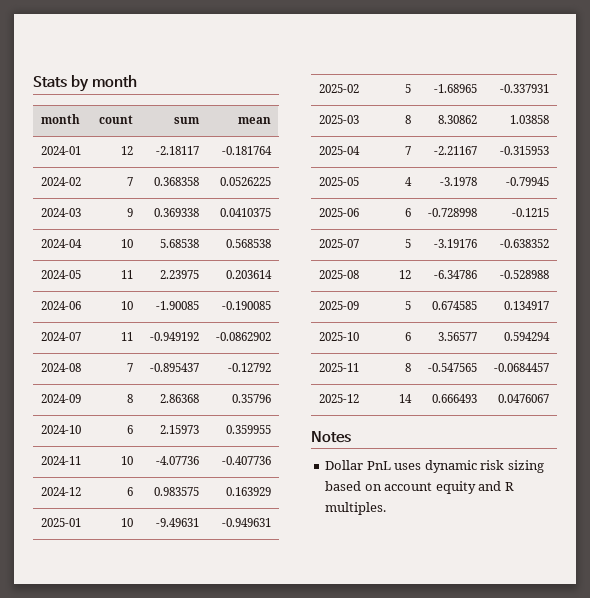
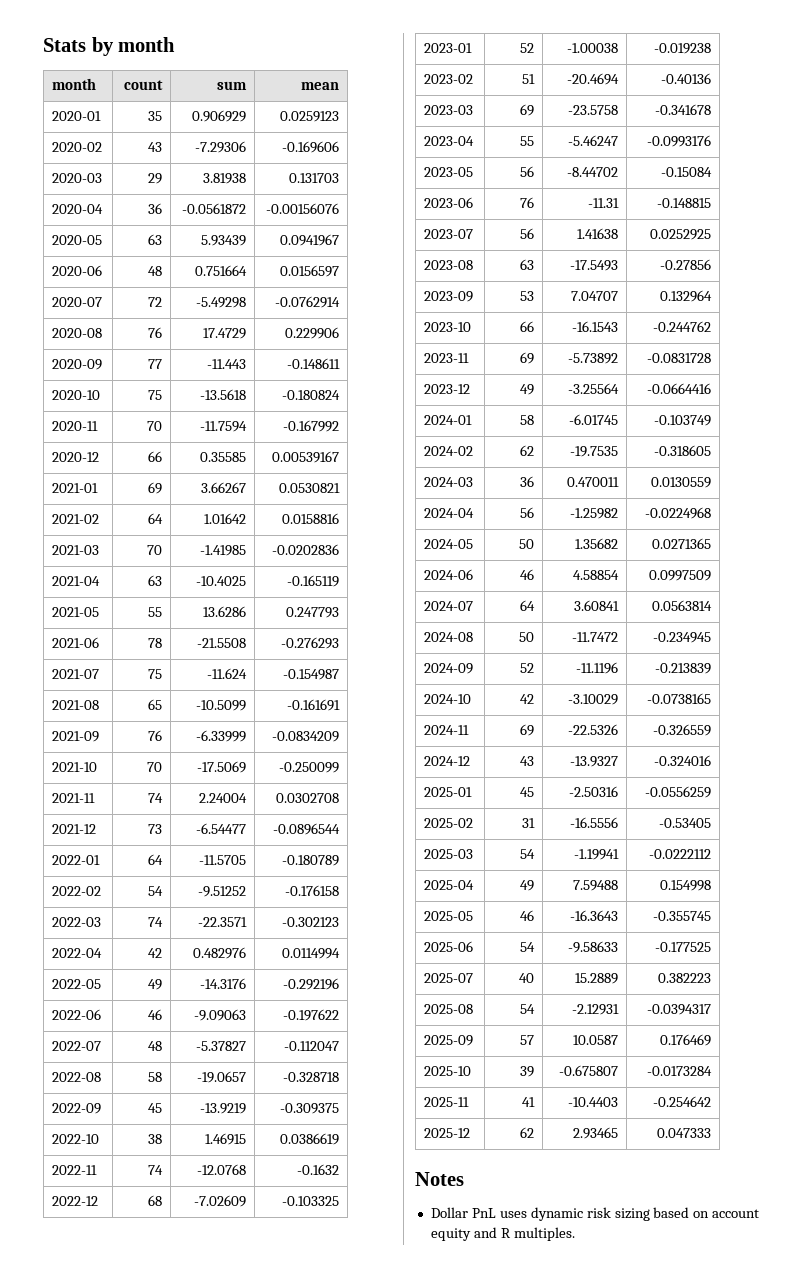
- 2024-01 | 12 | -2.18117 | -0.181764
- 2024-02 | 7 | 0.368358 | 0.0526225
- 2024-03 | 9 | 0.369338 | 0.0410375
- 2024-04 | 10 | 5.68538 | 0.568538
- 2024-05 | 11 | 2.23975 | 0.203614
- 2024-06 | 10 | -1.90085 | -0.190085
- 2024-07 | 11 | -0.949192 | -0.0862902
- 2024-08 | 7 | -0.895437 | -0.12792
- 2024-09 | 8 | 2.86368 | 0.35796
- 2024-10 | 6 | 2.15973 | 0.359955
- 2024-11 | 10 | -4.07736 | -0.407736
- 2024-12 | 6 | 0.983575 | 0.163929
- 2025-01 | 10 | -9.49631 | -0.949631
- 2025-02 | 5 | -1.68965 | -0.337931
- 2025-03 | 8 | 8.30862 | 1.03858
- 2025-04 | 7 | -2.21167 | -0.315953
- 2025-05 | 4 | -3.1978 | -0.79945
- 2025-06 | 6 | -0.728998 | -0.1215
- 2025-07 | 5 | -3.19176 | -0.638352
- 2025-08 | 12 | -6.34786 | -0.528988
- 2025-09 | 5 | 0.674585 | 0.134917
- 2025-10 | 6 | 3.56577 | 0.594294
- 2025-11 | 8 | -0.547565 | -0.0684457
- 2025-12 | 14 | 0.666493 | 0.0476067
+ 2020-01 | 35 | 0.906929 | 0.0259123
+ 2020-02 | 43 | -7.29306 | -0.169606
+ 2020-03 | 29 | 3.81938 | 0.131703
+ 2020-04 | 36 | -0.0561872 | -0.00156076
+ 2020-05 | 63 | 5.93439 | 0.0941967
+ 2020-06 | 48 | 0.751664 | 0.0156597
+ 2020-07 | 72 | -5.49298 | -0.0762914
+ 2020-08 | 76 | 17.4729 | 0.229906
+ 2020-09 | 77 | -11.443 | -0.148611
+ 2020-10 | 75 | -13.5618 | -0.180824
+ 2020-11 | 70 | -11.7594 | -0.167992
+ 2020-12 | 66 | 0.35585 | 0.00539167
+ 2021-01 | 69 | 3.66267 | 0.0530821
+ 2021-02 | 64 | 1.01642 | 0.0158816
+ 2021-03 | 70 | -1.41985 | -0.0202836
+ 2021-04 | 63 | -10.4025 | -0.165119
+ 2021-05 | 55 | 13.6286 | 0.247793
+ 2021-06 | 78 | -21.5508 | -0.276293
+ 2021-07 | 75 | -11.624 | -0.154987
+ 2021-08 | 65 | -10.5099 | -0.161691
+ 2021-09 | 76 | -6.33999 | -0.0834209
+ 2021-10 | 70 | -17.5069 | -0.250099
+ 2021-11 | 74 | 2.24004 | 0.0302708
+ 2021-12 | 73 | -6.54477 | -0.0896544
+ 2022-01 | 64 | -11.5705 | -0.180789
+ 2022-02 | 54 | -9.51252 | -0.176158
+ 2022-03 | 74 | -22.3571 | -0.302123
+ 2022-04 | 42 | 0.482976 | 0.0114994
+ 2022-05 | 49 | -14.3176 | -0.292196
+ 2022-06 | 46 | -9.09063 | -0.197622
+ 2022-07 | 48 | -5.37827 | -0.112047
+ 2022-08 | 58 | -19.0657 | -0.328718
+ 2022-09 | 45 | -13.9219 | -0.309375
+ 2022-10 | 38 | 1.46915 | 0.0386619
+ 2022-11 | 74 | -12.0768 | -0.1632
+ 2022-12 | 68 | -7.02609 | -0.103325
+ 2023-01 | 52 | -1.00038 | -0.019238
+ 2023-02 | 51 | -20.4694 | -0.40136
+ 2023-03 | 69 | -23.5758 | -0.341678
+ 2023-04 | 55 | -5.46247 | -0.0993176
+ 2023-05 | 56 | -8.44702 | -0.15084
+ 2023-06 | 76 | -11.31 | -0.148815
+ 2023-07 | 56 | 1.41638 | 0.0252925
+ 2023-08 | 63 | -17.5493 | -0.27856
+ 2023-09 | 53 | 7.04707 | 0.132964
+ 2023-10 | 66 | -16.1543 | -0.244762
+ 2023-11 | 69 | -5.73892 | -0.0831728
+ 2023-12 | 49 | -3.25564 | -0.0664416
+ 2024-01 | 58 | -6.01745 | -0.103749
+ 2024-02 | 62 | -19.7535 | -0.318605
+ 2024-03 | 36 | 0.470011 | 0.0130559
+ 2024-04 | 56 | -1.25982 | -0.0224968
+ 2024-05 | 50 | 1.35682 | 0.0271365
+ 2024-06 | 46 | 4.58854 | 0.0997509
+ 2024-07 | 64 | 3.60841 | 0.0563814
+ 2024-08 | 50 | -11.7472 | -0.234945
+ 2024-09 | 52 | -11.1196 | -0.213839
+ 2024-10 | 42 | -3.10029 | -0.0738165
+ 2024-11 | 69 | -22.5326 | -0.326559
+ 2024-12 | 43 | -13.9327 | -0.324016
+ 2025-01 | 45 | -2.50316 | -0.0556259
+ 2025-02 | 31 | -16.5556 | -0.53405
+ 2025-03 | 54 | -1.19941 | -0.0222112
+ 2025-04 | 49 | 7.59488 | 0.154998
+ 2025-05 | 46 | -16.3643 | -0.355745
+ 2025-06 | 54 | -9.58633 | -0.177525
+ 2025-07 | 40 | 15.2889 | 0.382223
+ 2025-08 | 54 | -2.12931 | -0.0394317
+ 2025-09 | 57 | 10.0587 | 0.176469
+ 2025-10 | 39 | -0.675807 | -0.0173284
+ 2025-11 | 41 | -10.4403 | -0.254642
+ 2025-12 | 62 | 2.93465 | 0.047333

